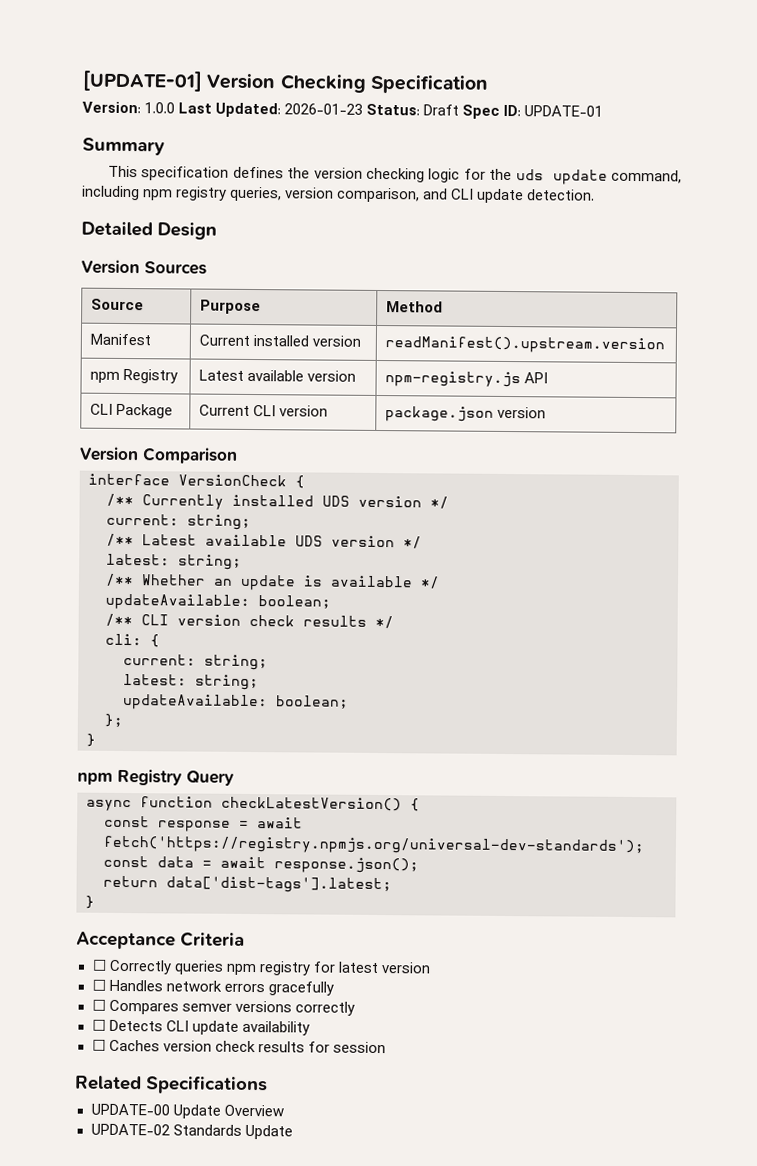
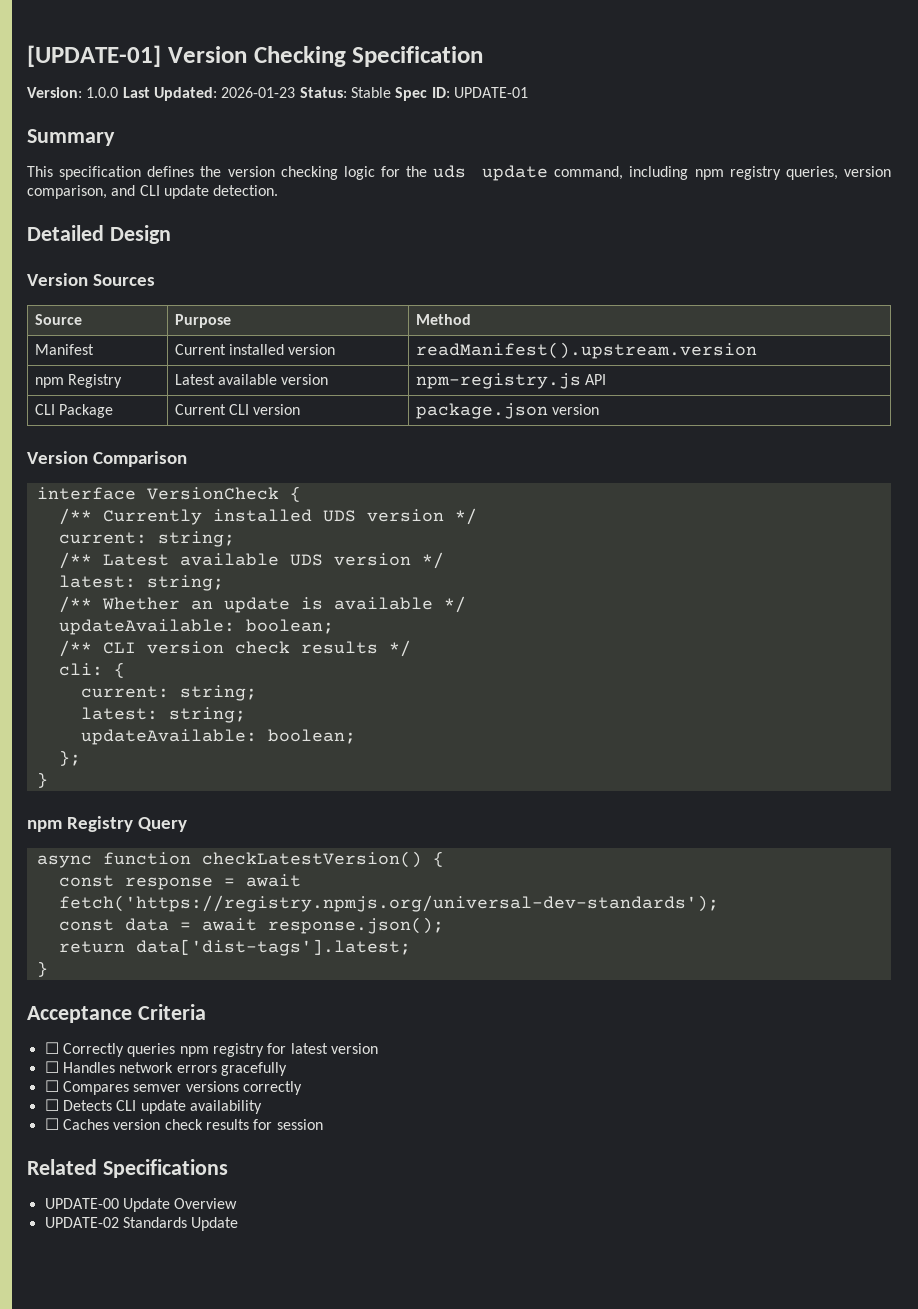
- Version: 1.0.0 Last Updated: 2026-01-23 Status: Draft Spec ID: UPDATE-01
+ Version: 1.0.0 Last Updated: 2026-01-23 Status: Stable Spec ID: UPDATE-01

